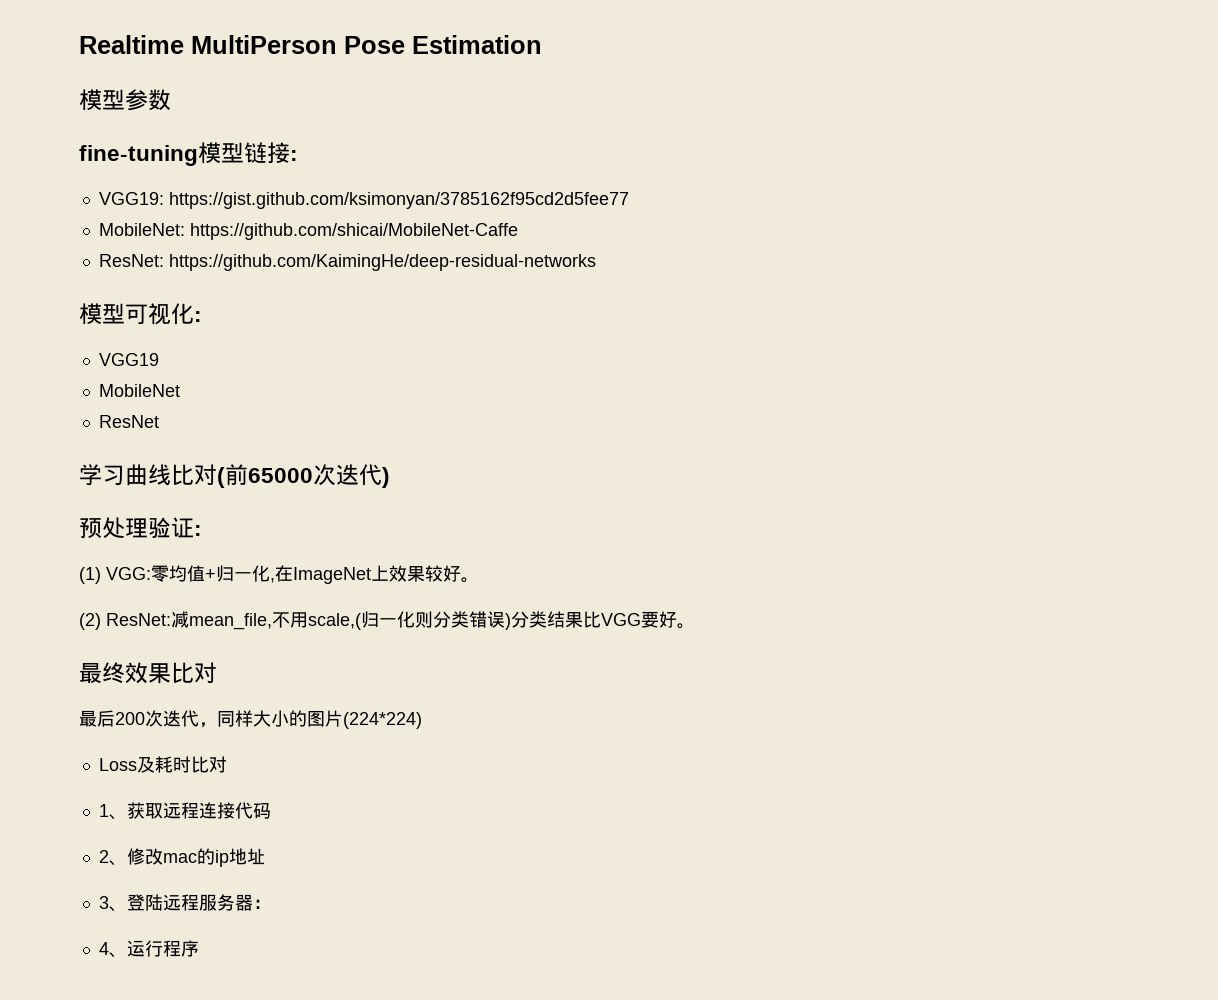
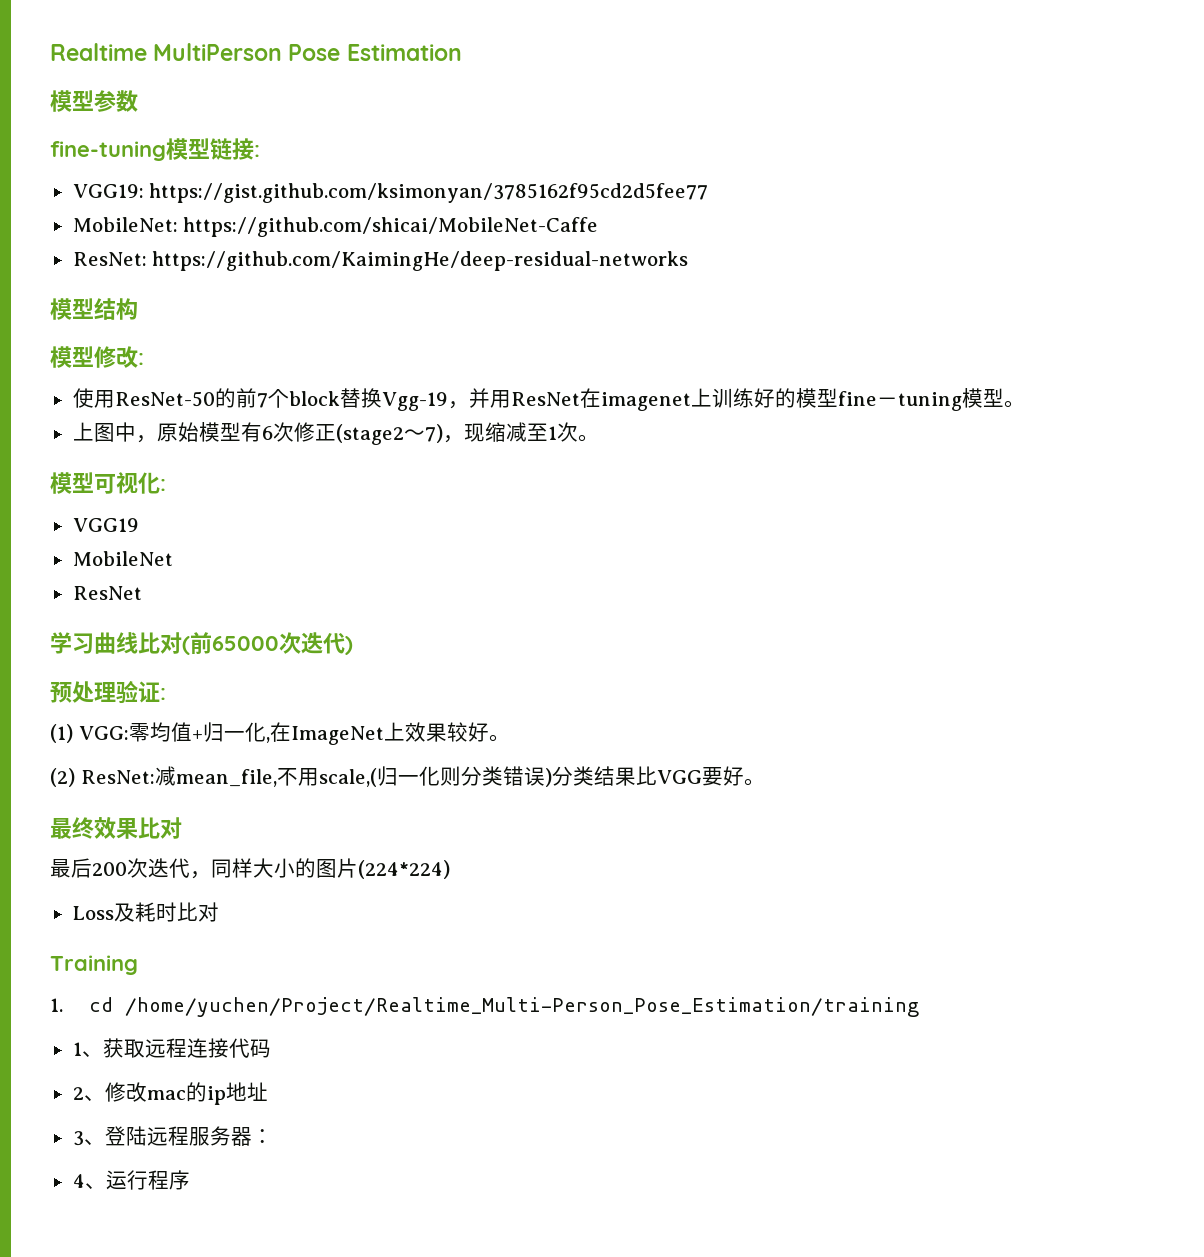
+ 模型结构
+ 模型修改:
+ 使用ResNet-50的前7个block替换Vgg-19，并用ResNet在imagenet上训练好的模型fine－tuning模型。
+ 上图中，原始模型有6次修正(stage2～7)，现缩减至1次。
+ Training
+ 1. cd /home/yuchen/Project/Realtime_Multi-Person_Pose_Estimation/training

